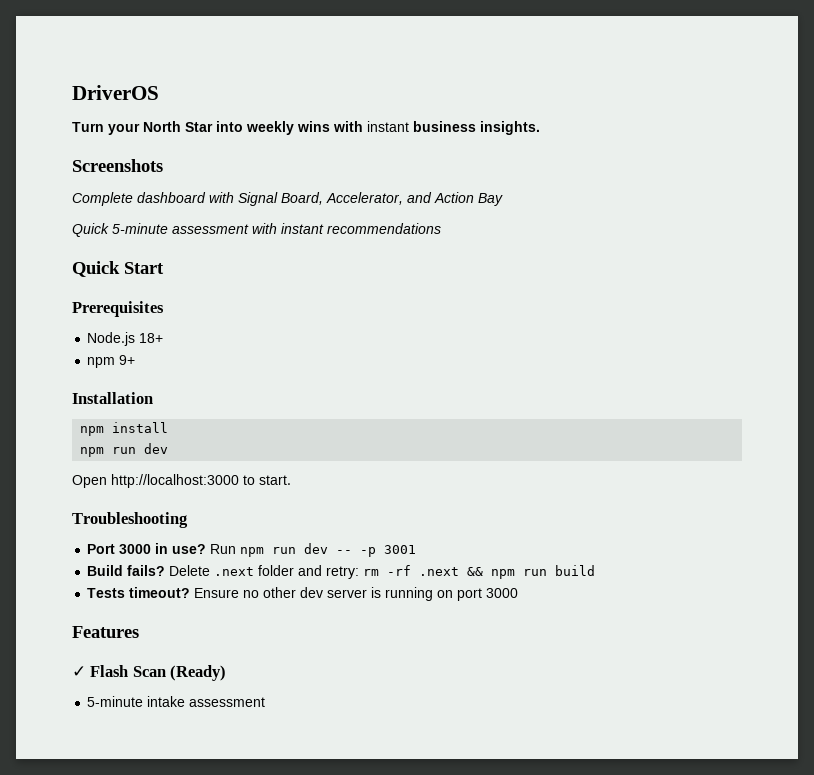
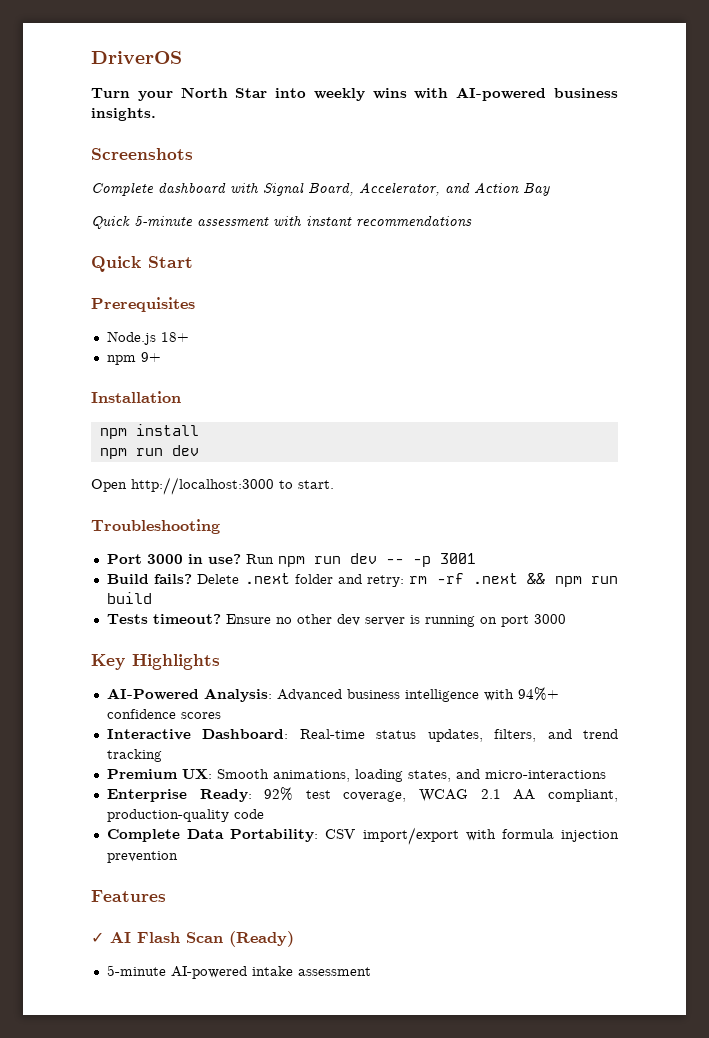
- Turn your North Star into weekly wins with instant business insights.
+ Turn your North Star into weekly wins with AI-powered business insights.
+ Key Highlights
+ AI-Powered Analysis: Advanced business intelligence with 94%+ confidence scores
+ Interactive Dashboard: Real-time status updates, filters, and trend tracking
+ Premium UX: Smooth animations, loading states, and micro-interactions
+ Enterprise Ready: 92% test coverage, WCAG 2.1 AA compliant, production-quality code
+ Complete Data Portability: CSV import/export with formula injection prevention
- ✓ Flash Scan (Ready)
+ ✓ AI Flash Scan (Ready)
- 5-minute intake assessment
+ 5-minute AI-powered intake assessment

